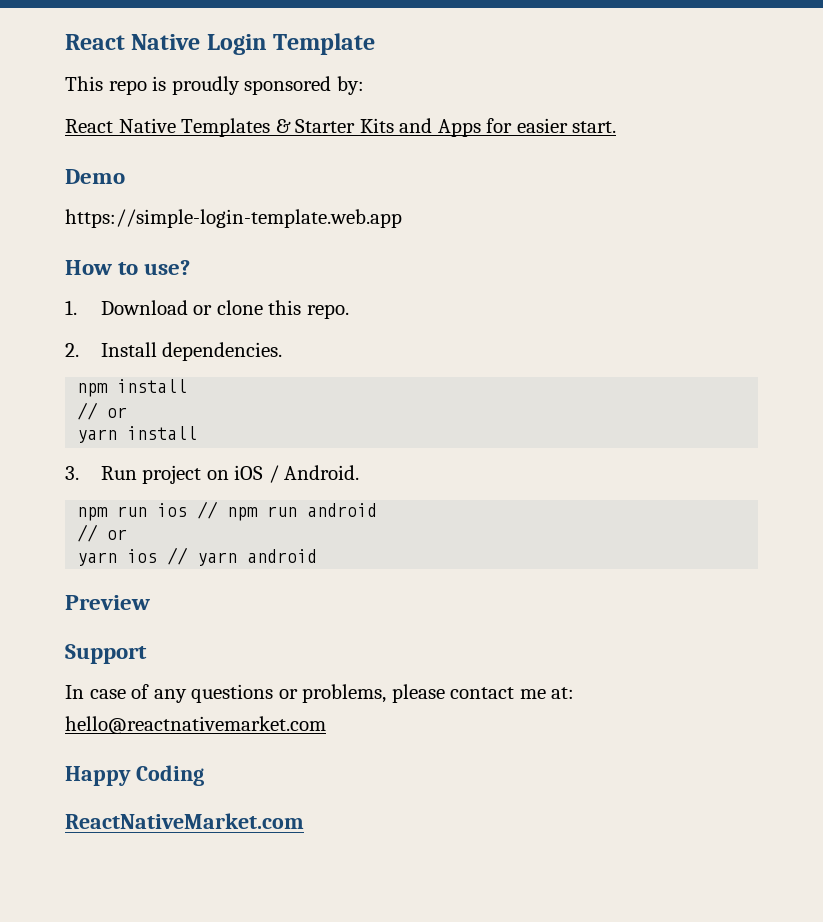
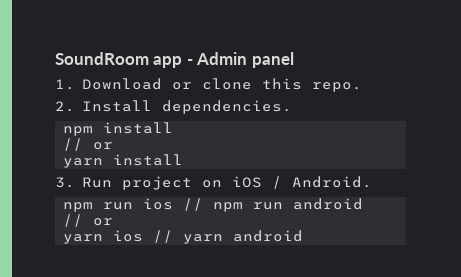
- React Native Login Template
- This repo is proudly sponsored by:
- React Native Templates & Starter Kits and Apps for easier start.
- Demo
- https://simple-login-template.web.app
- How to use?
+ SoundRoom app - Admin panel
- Preview
- Support
- In case of any questions or problems, please contact me at: hello@reactnativemarket.com
- Happy Coding
- ReactNativeMarket.com

